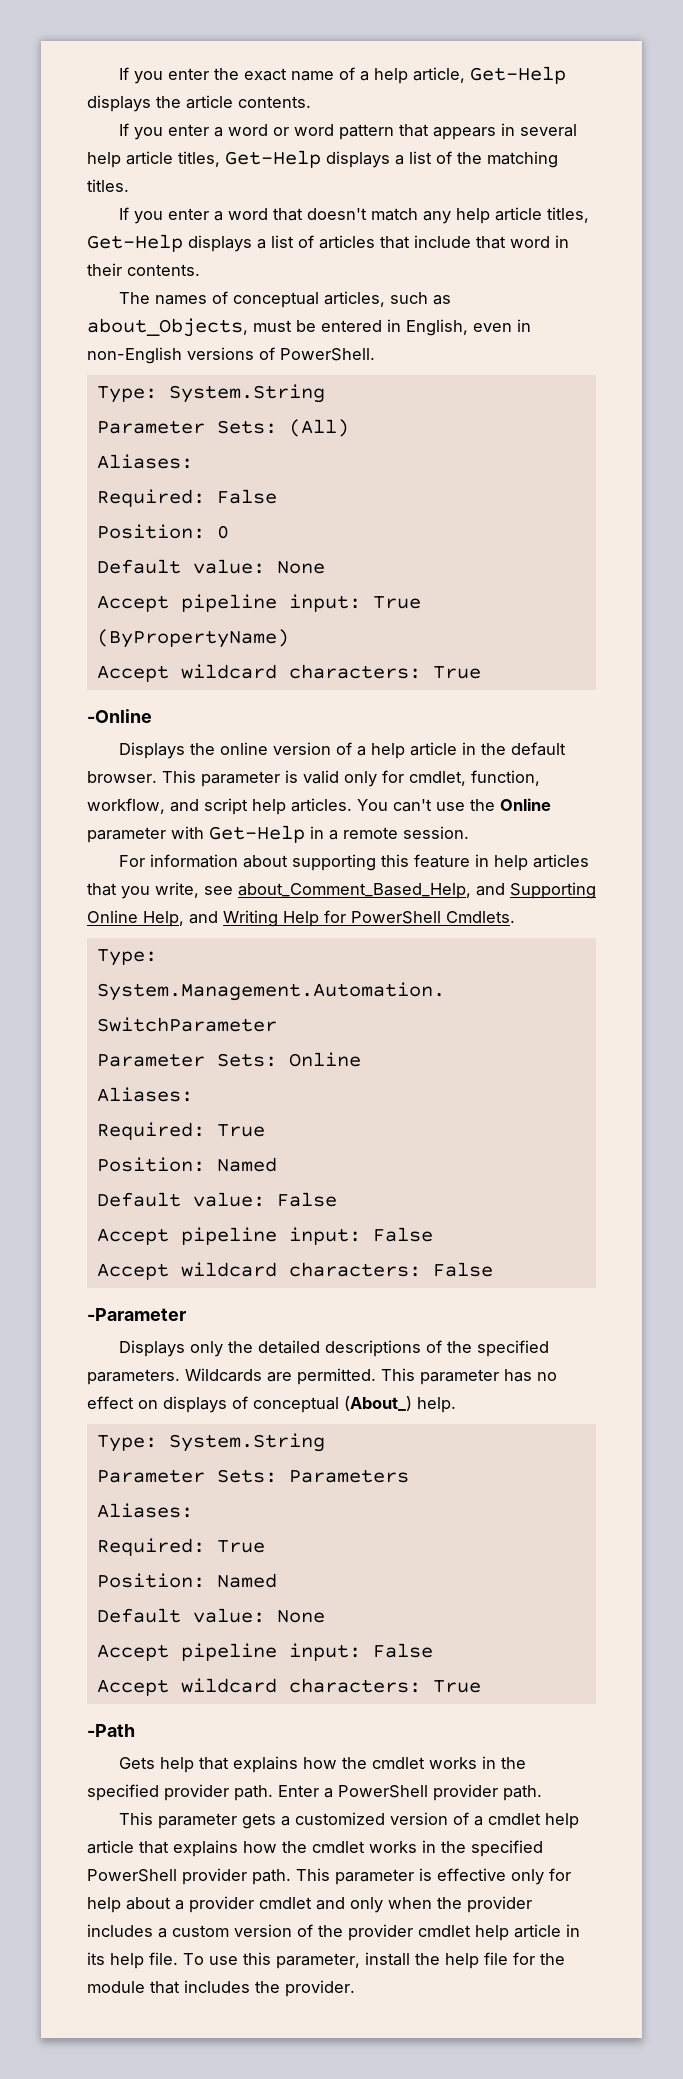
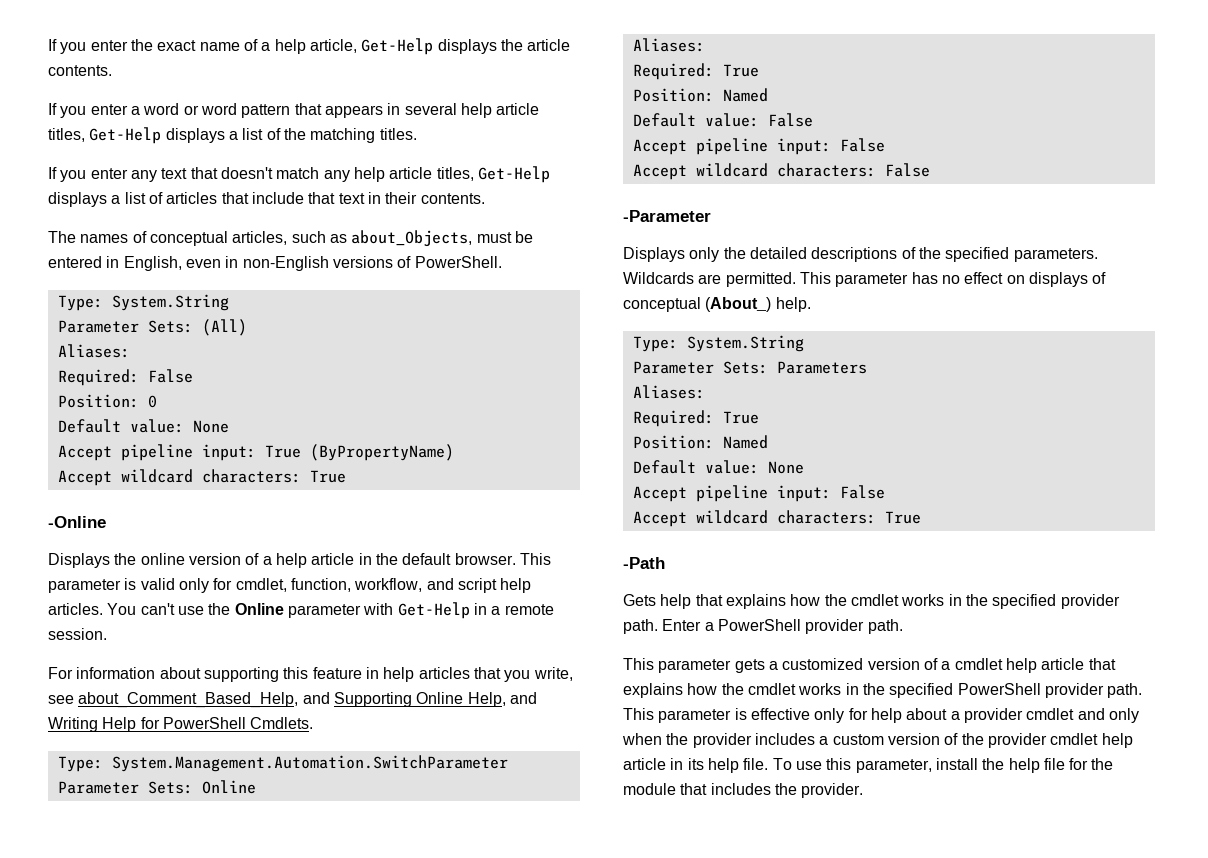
- If you enter a word that doesn't match any help article titles, Get-Help displays a list of articles that include that word in their contents.
+ If you enter any text that doesn't match any help article titles, Get-Help displays a list of articles that include that text in their contents.

